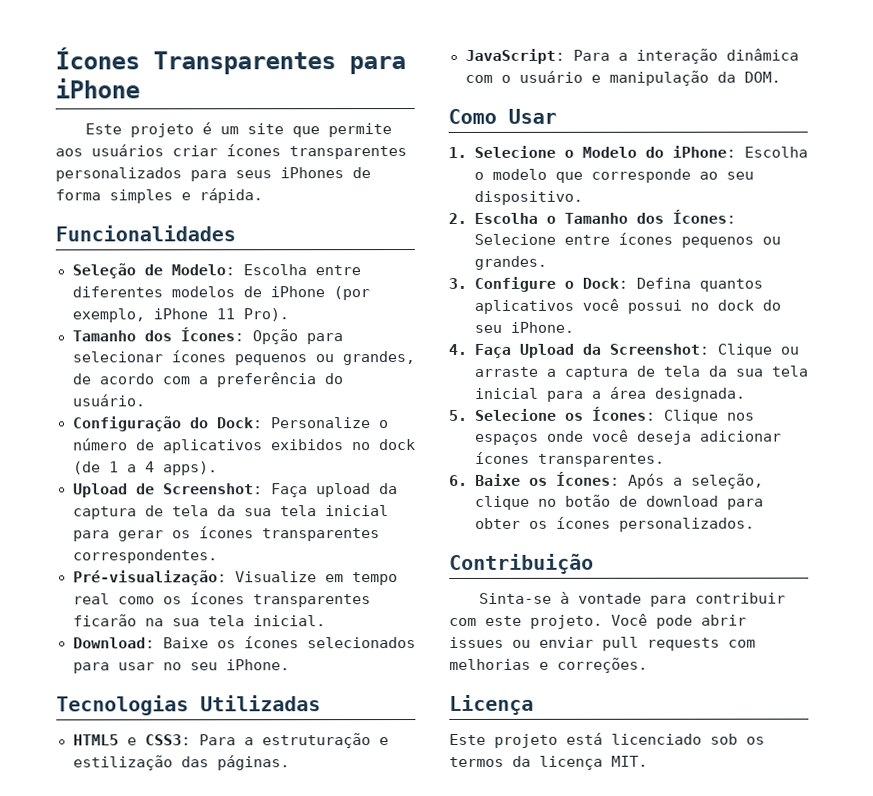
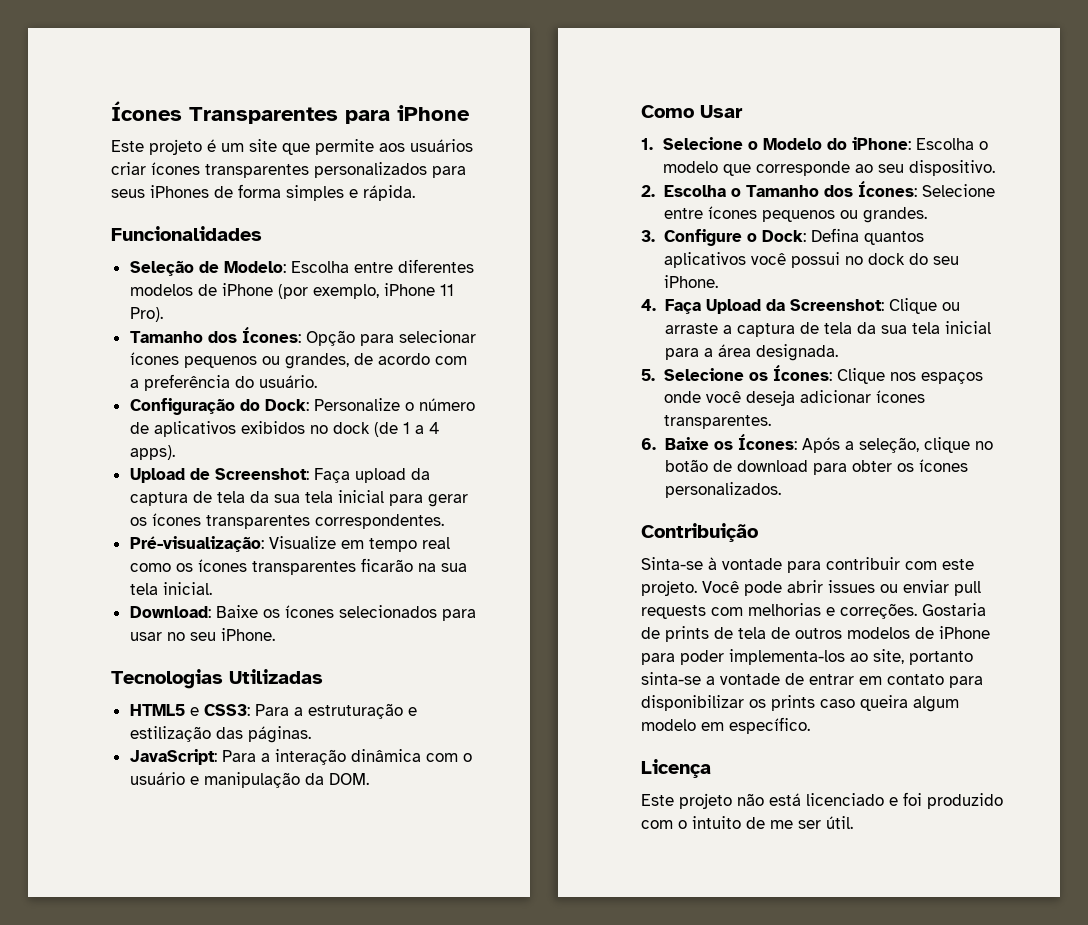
+ Gostaria de prints de tela de outros modelos de iPhone para poder implementa-los ao site, portanto sinta-se a vontade de entrar em contato para disponibilizar os prints caso queira algum modelo em específico.
- Este projeto está licenciado sob os termos da licença MIT.
+ Este projeto não está licenciado e foi produzido com o intuito de me ser útil.

